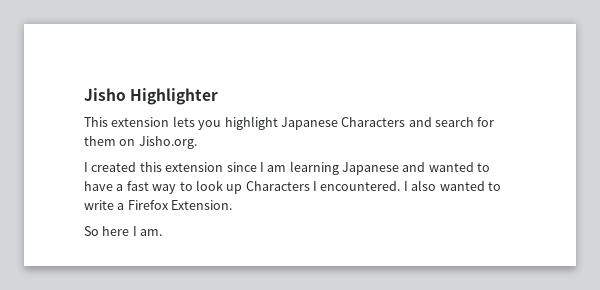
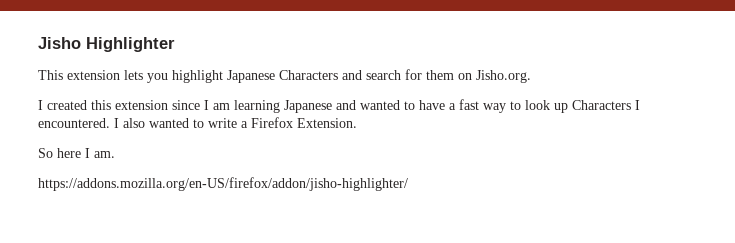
+ https://addons.mozilla.org/en-US/firefox/addon/jisho-highlighter/

